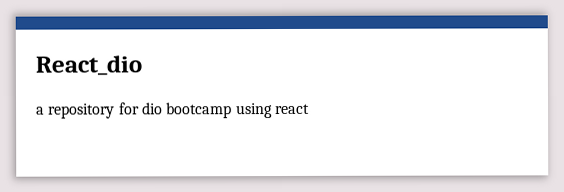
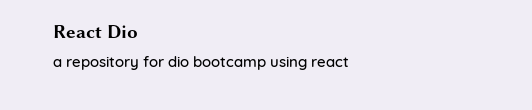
- React_dio
+ React Dio

